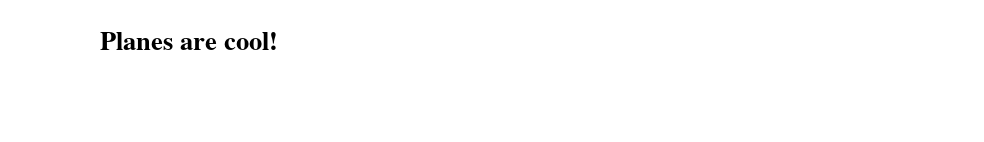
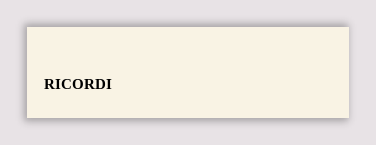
- Planes are cool!
+ RICORDI

